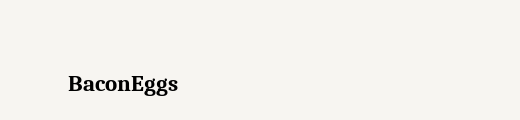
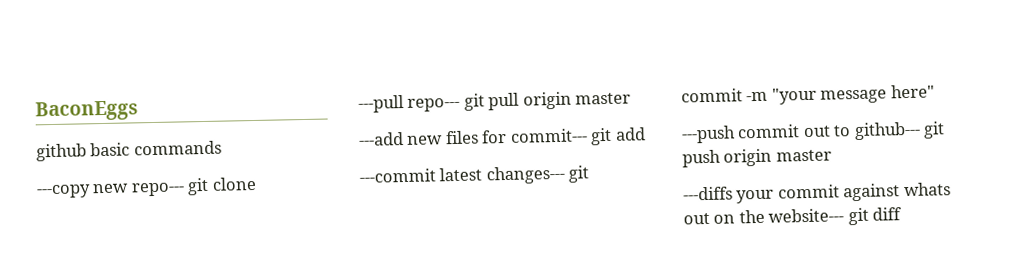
+ github basic commands
+ ---copy new repo--- git clone
+ ---pull repo--- git pull origin master
+ ---add new files for commit--- git add
+ ---commit latest changes--- git commit -m "your message here"
+ ---push commit out to github--- git push origin master
+ ---diffs your commit against whats out on the website--- git diff

